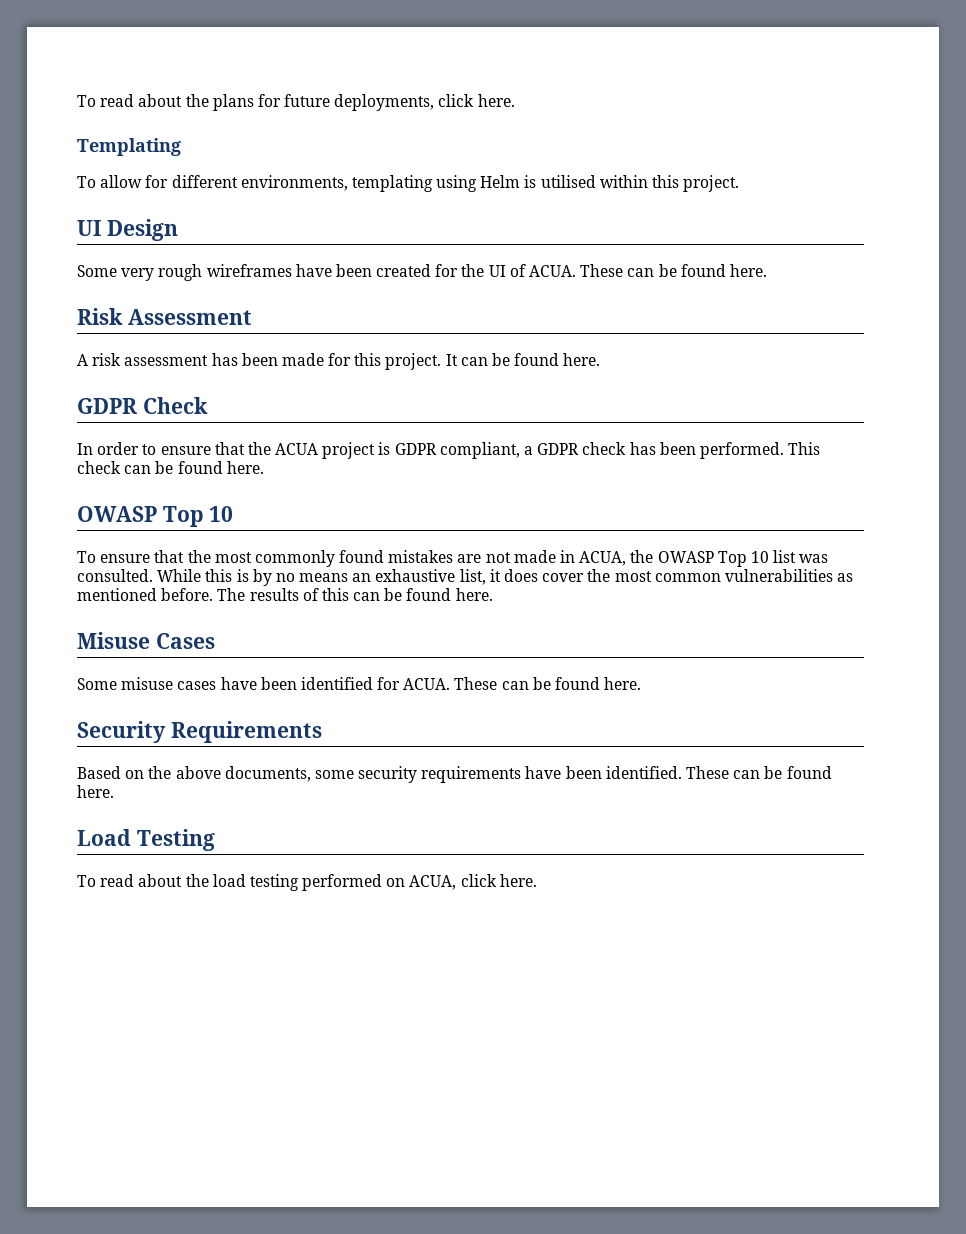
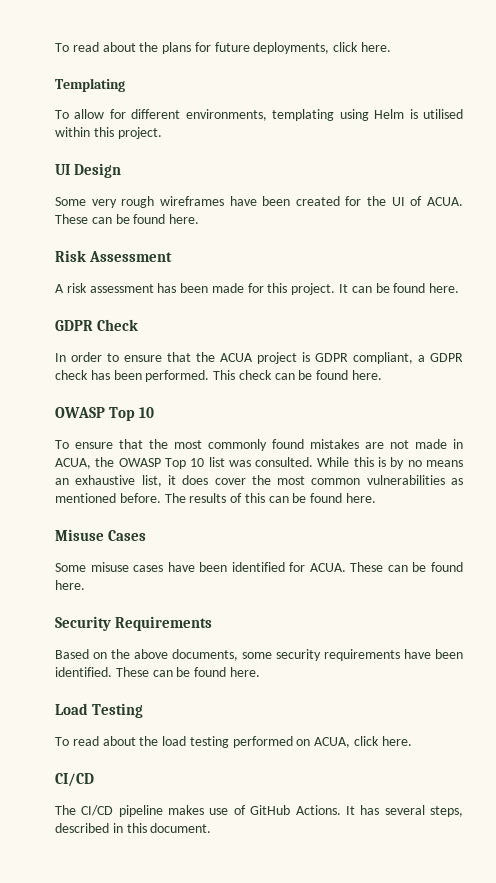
  To read about the load testing performed on ACUA, click here.
+ CI/CD
+ The CI/CD pipeline makes use of GitHub Actions. It has several steps, described in this document.

